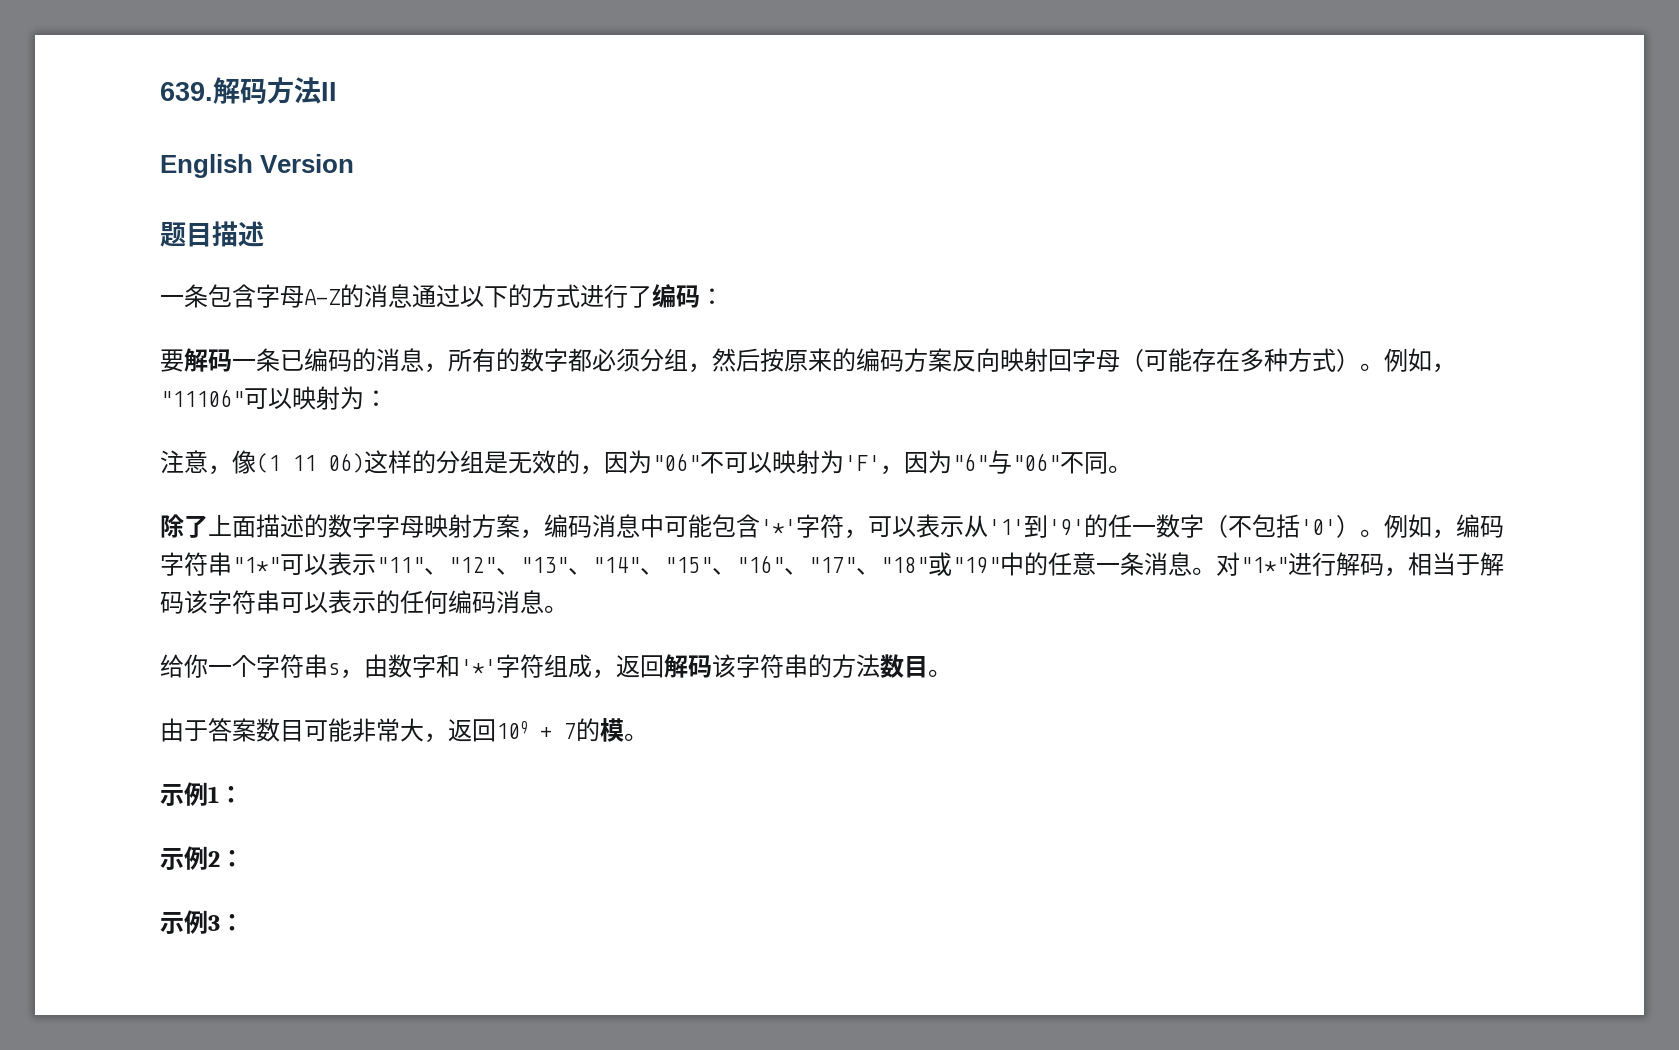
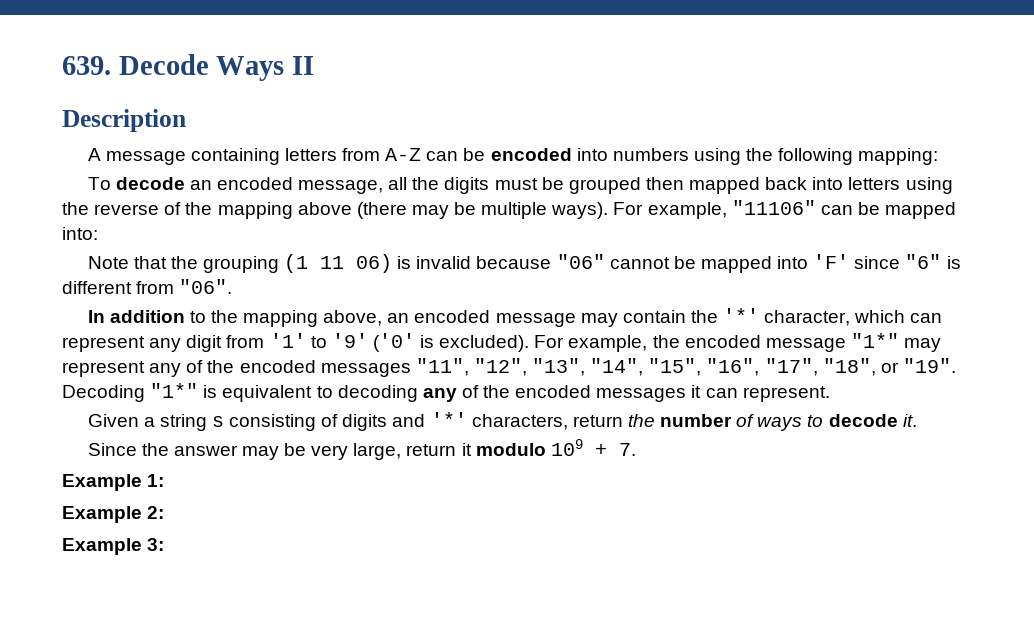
- 639.解码方法II
+ 639. Decode Ways II
- English Version
- 题目描述
- 一条包含字母A-Z的消息通过以下的方式进行了编码：
- 要解码一条已编码的消息，所有的数字都必须分组，然后按原来的编码方案反向映射回字母（可能存在多种方式）。例如，"11106"可以映射为：
- 注意，像(1 11 06)这样的分组是无效的，因为"06"不可以映射为'F'，因为"6"与"06"不同。
- 除了上面描述的数字字母映射方案，编码消息中可能包含'*'字符，可以表示从'1'到'9'的任一数字（不包括'0'）。例如，编码字符串"1*"可以表示"11"、"12"、"13"、"14"、"15"、"16"、"17"、"18"或"19"中的任意一条消息。对"1*"进行解码，相当于解码该字符串可以表示的任何编码消息。
- 给你一个字符串s，由数字和'*'字符组成，返回解码该字符串的方法数目。
- 由于答案数目可能非常大，返回109 + 7的模。
- 示例1：
- 示例2：
- 示例3：
+ Description
+ A message containing letters from A-Z can be encoded into numbers using the following mapping:
+ To decode an encoded message, all the digits must be grouped then mapped back into letters using the reverse of the mapping above (there may be multiple ways). For example, "11106" can be mapped into:
+ Note that the grouping (1 11 06) is invalid because "06" cannot be mapped into 'F' since "6" is different from "06".
+ In addition to the mapping above, an encoded message may contain the '*' character, which can represent any digit from '1' to '9' ('0' is excluded). For example, the encoded message "1*" may represent any of the encoded messages "11", "12", "13", "14", "15", "16", "17", "18", or "19". Decoding "1*" is equivalent to decoding any of the encoded messages it can represent.
+ Given a string s consisting of digits and '*' characters, return the number of ways to decode it.
+ Since the answer may be very large, return it modulo 109 + 7.
+ Example 1:
+ Example 2:
+ Example 3:

